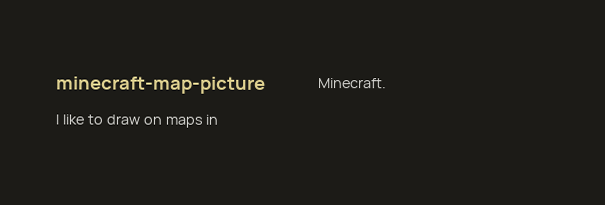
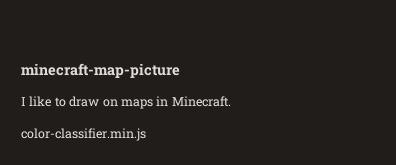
+ color-classifier.min.js

